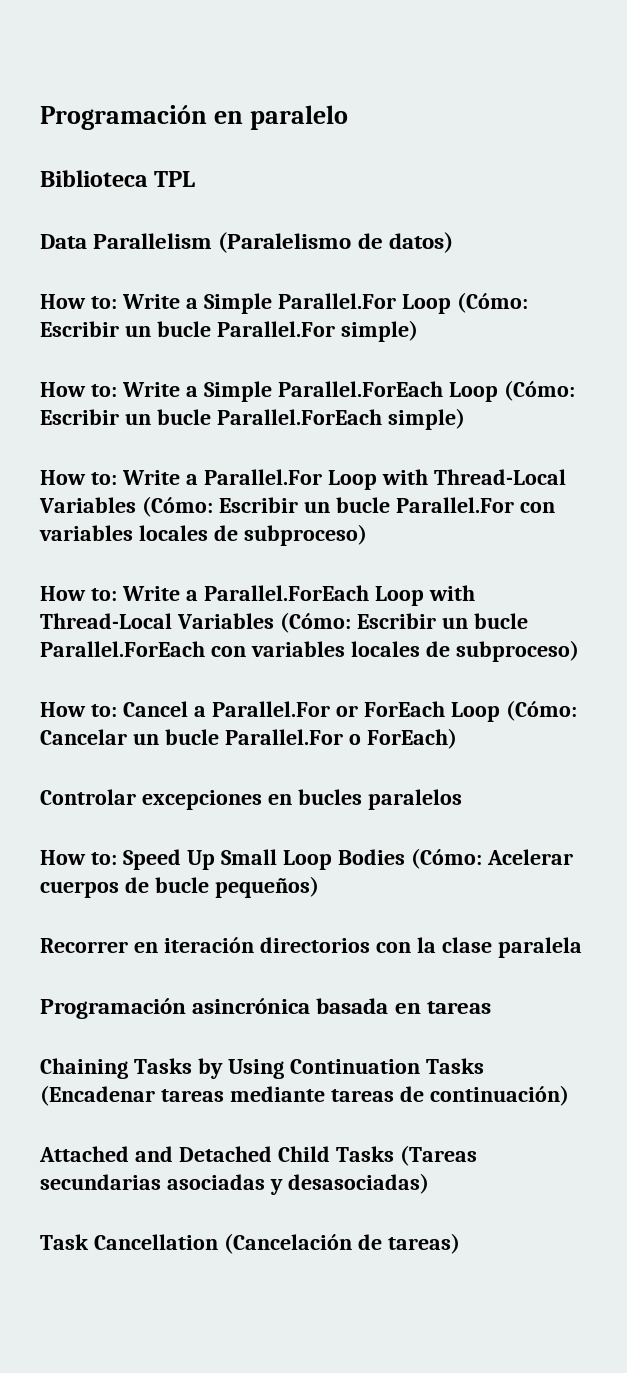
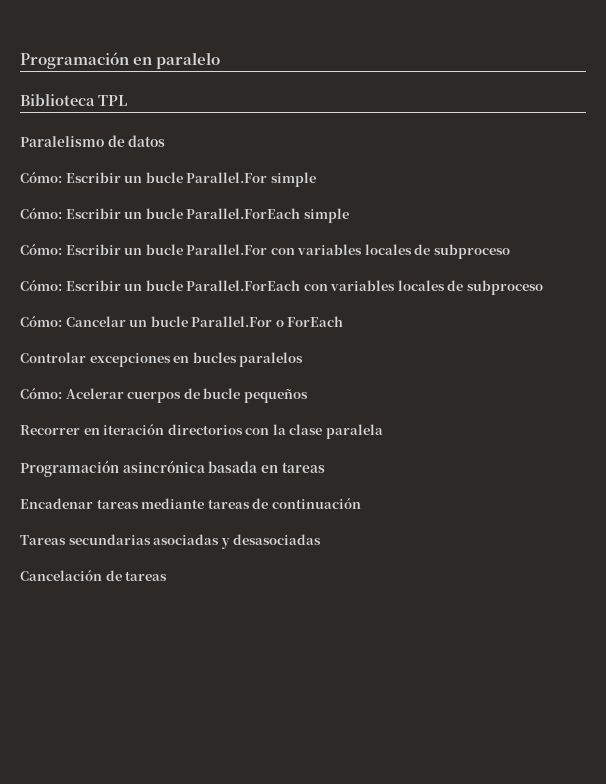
- Data Parallelism (Paralelismo de datos)
- How to: Write a Simple Parallel.For Loop (Cómo: Escribir un bucle Parallel.For simple)
- How to: Write a Simple Parallel.ForEach Loop (Cómo: Escribir un bucle Parallel.ForEach simple)
- How to: Write a Parallel.For Loop with Thread-Local Variables (Cómo: Escribir un bucle Parallel.For con variables locales de subproceso)
- How to: Write a Parallel.ForEach Loop with Thread-Local Variables (Cómo: Escribir un bucle Parallel.ForEach con variables locales de subproceso)
- How to: Cancel a Parallel.For or ForEach Loop (Cómo: Cancelar un bucle Parallel.For o ForEach)
+ Paralelismo de datos
+ Cómo: Escribir un bucle Parallel.For simple
+ Cómo: Escribir un bucle Parallel.ForEach simple
+ Cómo: Escribir un bucle Parallel.For con variables locales de subproceso
+ Cómo: Escribir un bucle Parallel.ForEach con variables locales de subproceso
+ Cómo: Cancelar un bucle Parallel.For o ForEach
- How to: Speed Up Small Loop Bodies (Cómo: Acelerar cuerpos de bucle pequeños)
+ Cómo: Acelerar cuerpos de bucle pequeños
- Chaining Tasks by Using Continuation Tasks (Encadenar tareas mediante tareas de continuación)
- Attached and Detached Child Tasks (Tareas secundarias asociadas y desasociadas)
- Task Cancellation (Cancelación de tareas)
+ Encadenar tareas mediante tareas de continuación
+ Tareas secundarias asociadas y desasociadas
+ Cancelación de tareas

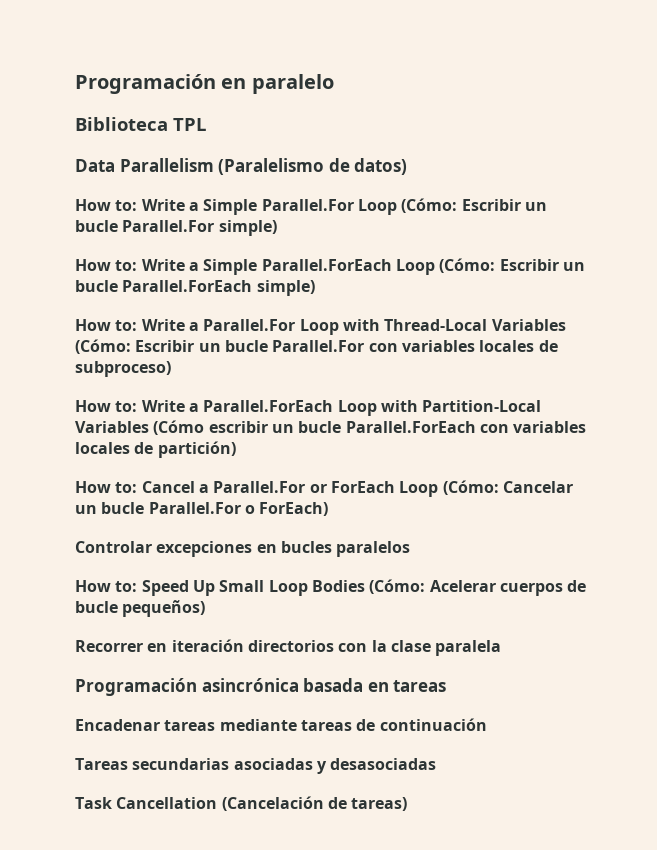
- Paralelismo de datos
- Cómo: Escribir un bucle Parallel.For simple
- Cómo: Escribir un bucle Parallel.ForEach simple
- Cómo: Escribir un bucle Parallel.For con variables locales de subproceso
- Cómo: Escribir un bucle Parallel.ForEach con variables locales de subproceso
- Cómo: Cancelar un bucle Parallel.For o ForEach
+ Data Parallelism (Paralelismo de datos)
+ How to: Write a Simple Parallel.For Loop (Cómo: Escribir un bucle Parallel.For simple)
+ How to: Write a Simple Parallel.ForEach Loop (Cómo: Escribir un bucle Parallel.ForEach simple)
+ How to: Write a Parallel.For Loop with Thread-Local Variables (Cómo: Escribir un bucle Parallel.For con variables locales de subproceso)
+ How to: Write a Parallel.ForEach Loop with Partition-Local Variables (Cómo escribir un bucle Parallel.ForEach con variables locales de partición)
+ How to: Cancel a Parallel.For or ForEach Loop (Cómo: Cancelar un bucle Parallel.For o ForEach)
- Cómo: Acelerar cuerpos de bucle pequeños
+ How to: Speed Up Small Loop Bodies (Cómo: Acelerar cuerpos de bucle pequeños)
- Cancelación de tareas
+ Task Cancellation (Cancelación de tareas)

